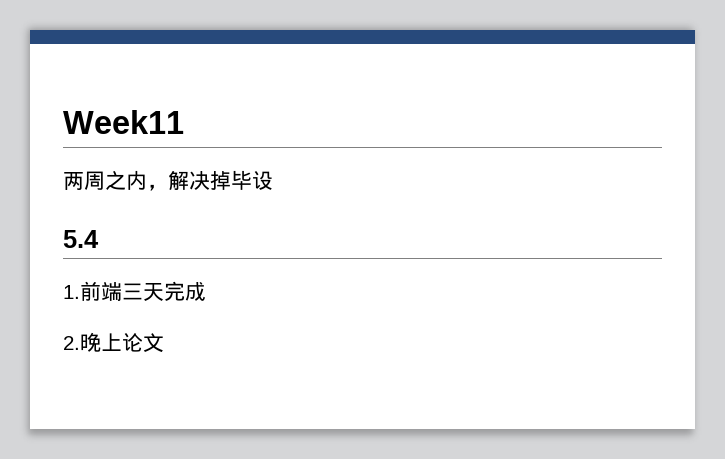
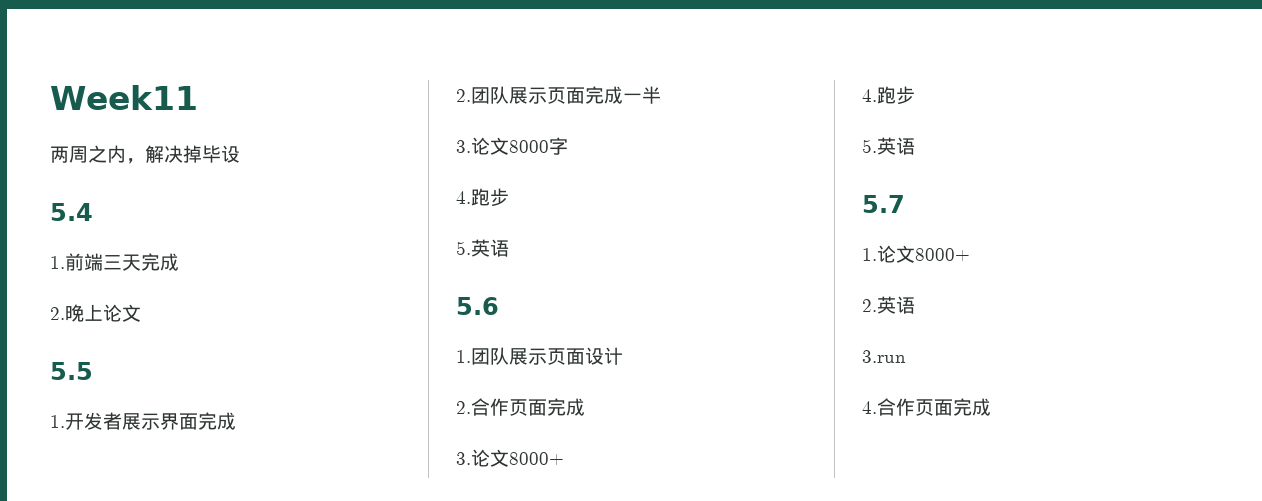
+ 5.5
+ 1.开发者展示界面完成
+ 2.团队展示页面完成一半
+ 3.论文8000字
+ 4.跑步
+ 5.英语
+ 5.6
+ 1.团队展示页面设计
+ 2.合作页面完成
+ 3.论文8000+
+ 4.跑步
+ 5.英语
+ 5.7
+ 1.论文8000+
+ 2.英语
+ 3.run
+ 4.合作页面完成

